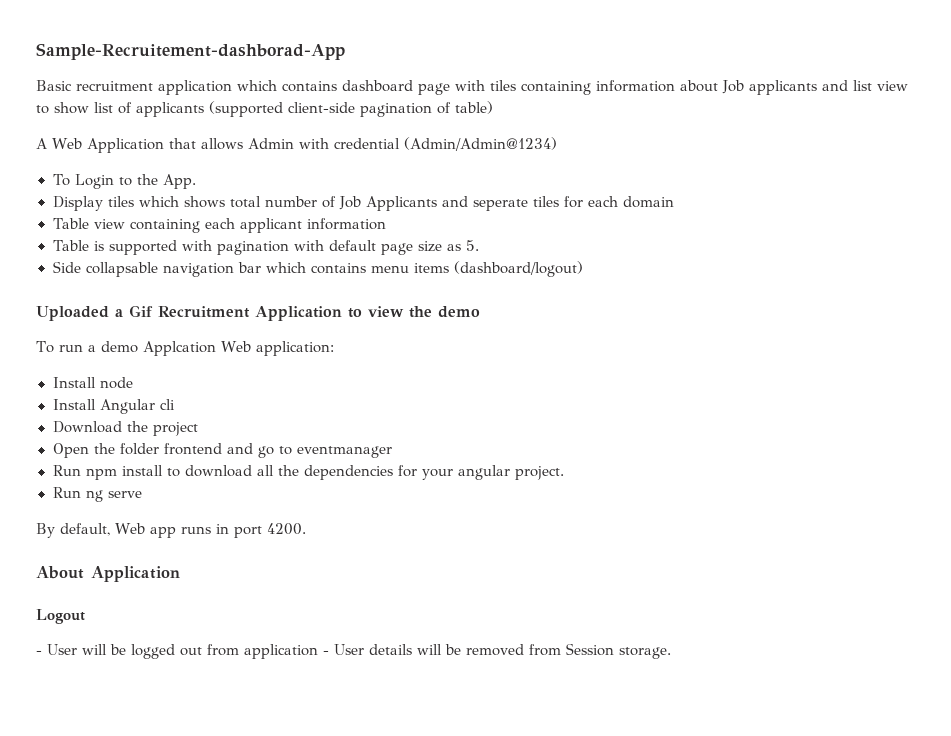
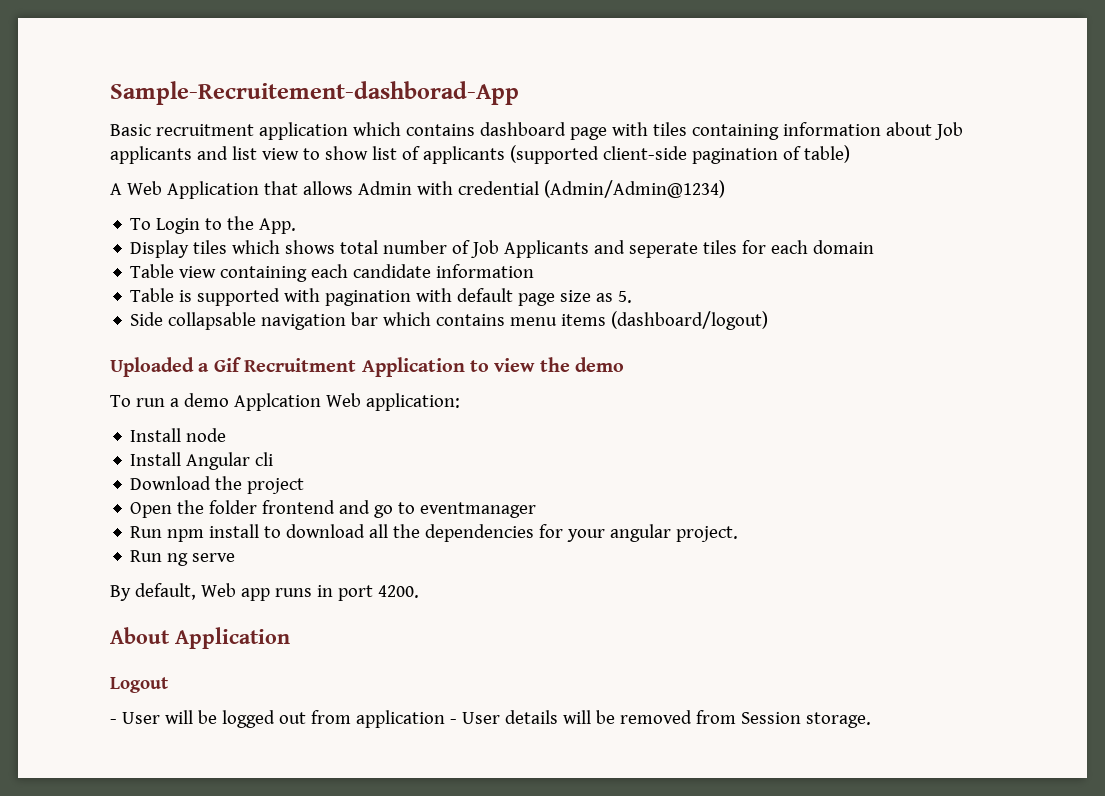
- Table view containing each applicant information
+ Table view containing each candidate information

